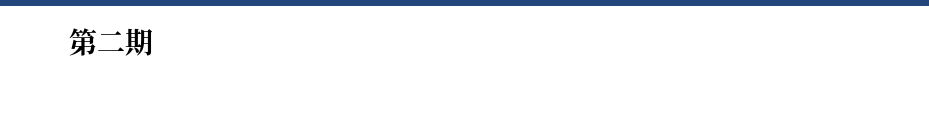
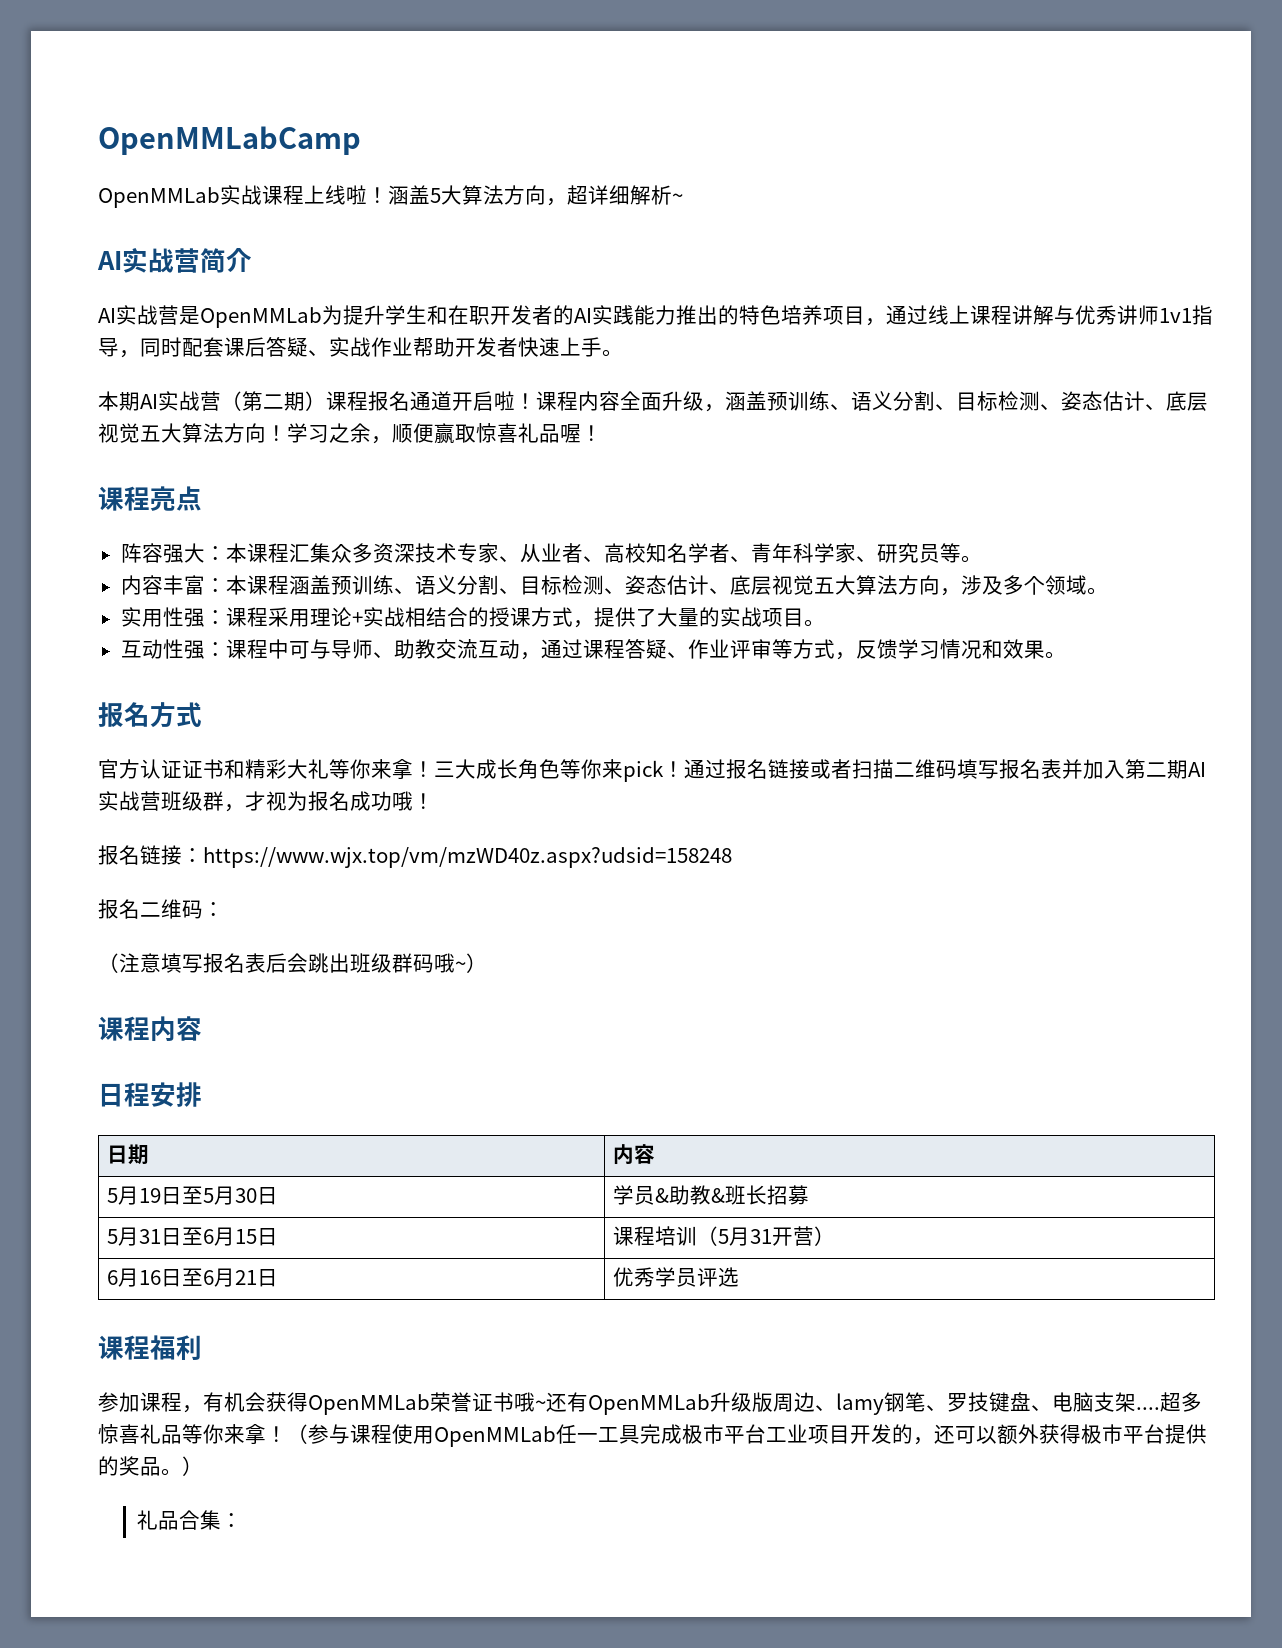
- 第二期
+ OpenMMLabCamp
+ OpenMMLab实战课程上线啦！涵盖5大算法方向，超详细解析~
+ AI实战营简介
+ AI实战营是OpenMMLab为提升学生和在职开发者的AI实践能力推出的特色培养项目，通过线上课程讲解与优秀讲师1v1指导，同时配套课后答疑、实战作业帮助开发者快速上手。
+ 本期AI实战营（第二期）课程报名通道开启啦！课程内容全面升级，涵盖预训练、语义分割、目标检测、姿态估计、底层视觉五大算法方向！学习之余，顺便赢取惊喜礼品喔！
+ 课程亮点
+ 阵容强大：本课程汇集众多资深技术专家、从业者、高校知名学者、青年科学家、研究员等。
+ 内容丰富：本课程涵盖预训练、语义分割、目标检测、姿态估计、底层视觉五大算法方向，涉及多个领域。
+ 实用性强：课程采用理论+实战相结合的授课方式，提供了大量的实战项目。
+ 互动性强：课程中可与导师、助教交流互动，通过课程答疑、作业评审等方式，反馈学习情况和效果。
+ 报名方式
+ 官方认证证书和精彩大礼等你来拿！三大成长角色等你来pick！通过报名链接或者扫描二维码填写报名表并加入第二期AI实战营班级群，才视为报名成功哦！
+ 报名链接：https://www.wjx.top/vm/mzWD40z.aspx?udsid=158248
+ 报名二维码：
+ （注意填写报名表后会跳出班级群码哦~）
+ 课程内容
+ 日程安排
+ 日期 | 内容
+ 5月19日至5月30日 | 学员&助教&班长招募
+ 5月31日至6月15日 | 课程培训（5月31开营）
+ 6月16日至6月21日 | 优秀学员评选
+ 课程福利
+ 参加课程，有机会获得OpenMMLab荣誉证书哦~还有OpenMMLab升级版周边、lamy钢笔、罗技键盘、电脑支架....超多惊喜礼品等你来拿！（参与课程使用OpenMMLab任一工具完成极市平台工业项目开发的，还可以额外获得极市平台提供的奖品。）
+ 礼品合集：

